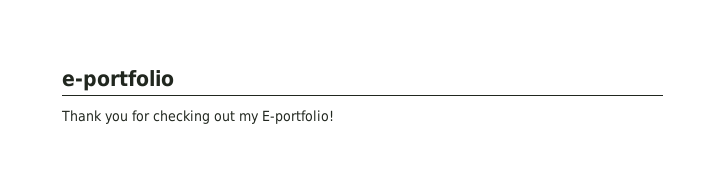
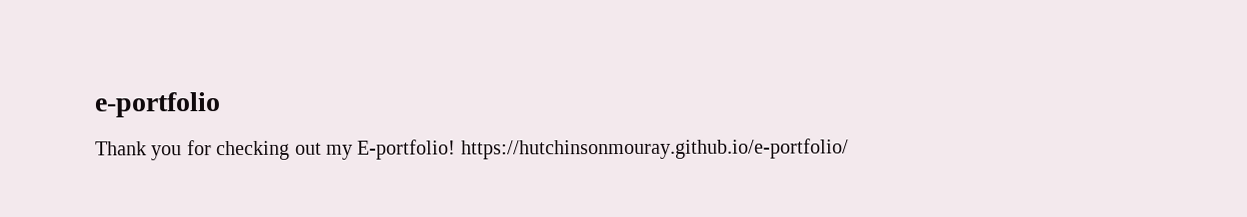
- Thank you for checking out my E-portfolio!
+ Thank you for checking out my E-portfolio! https://hutchinsonmouray.github.io/e-portfolio/

